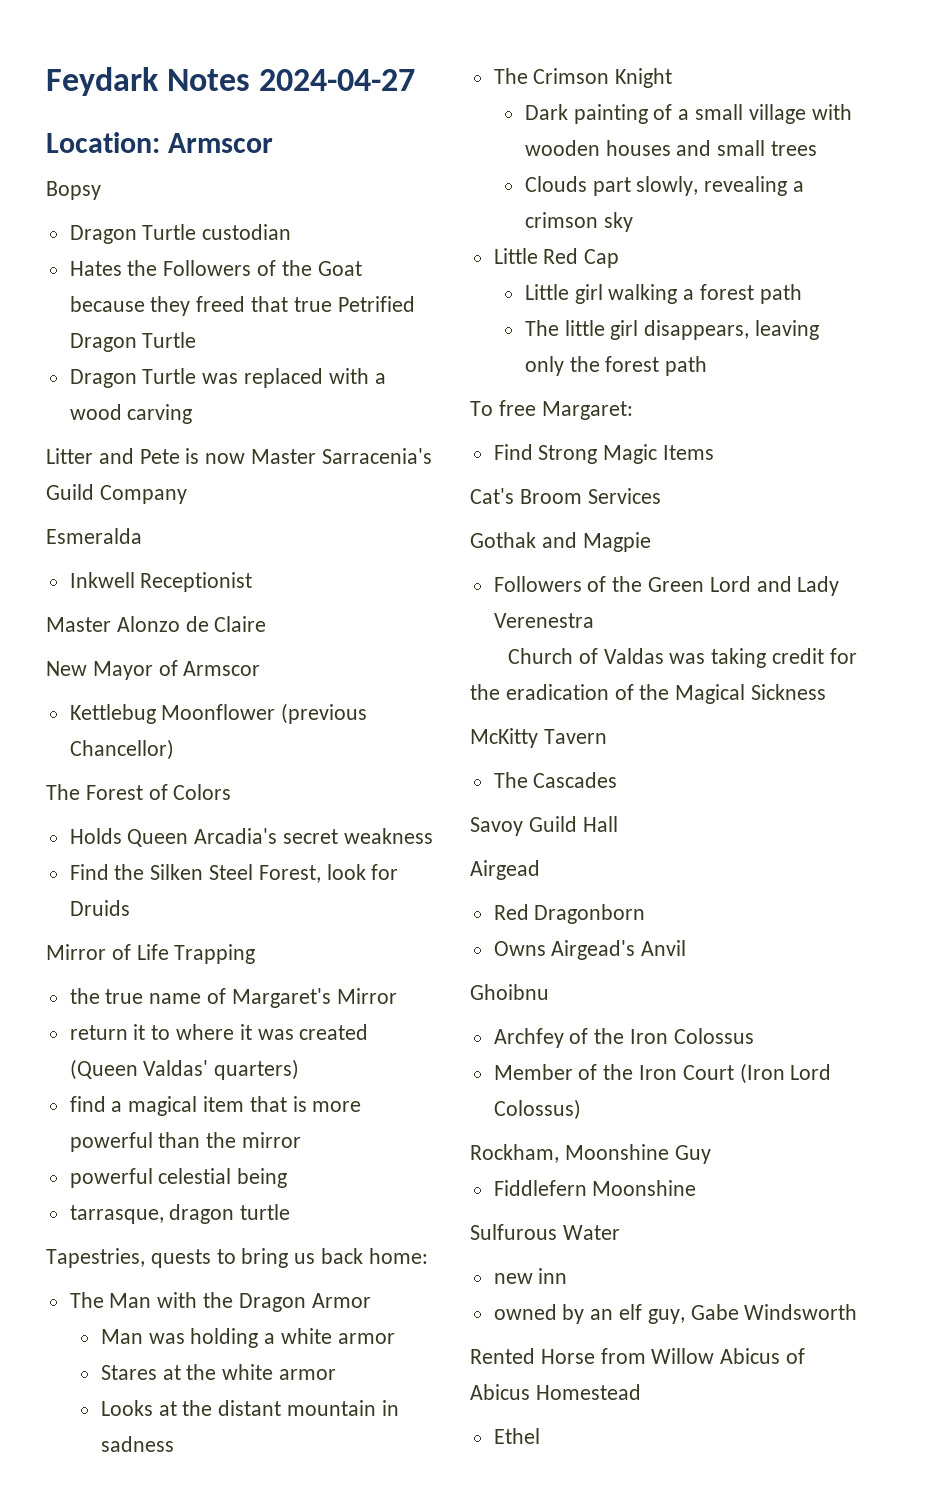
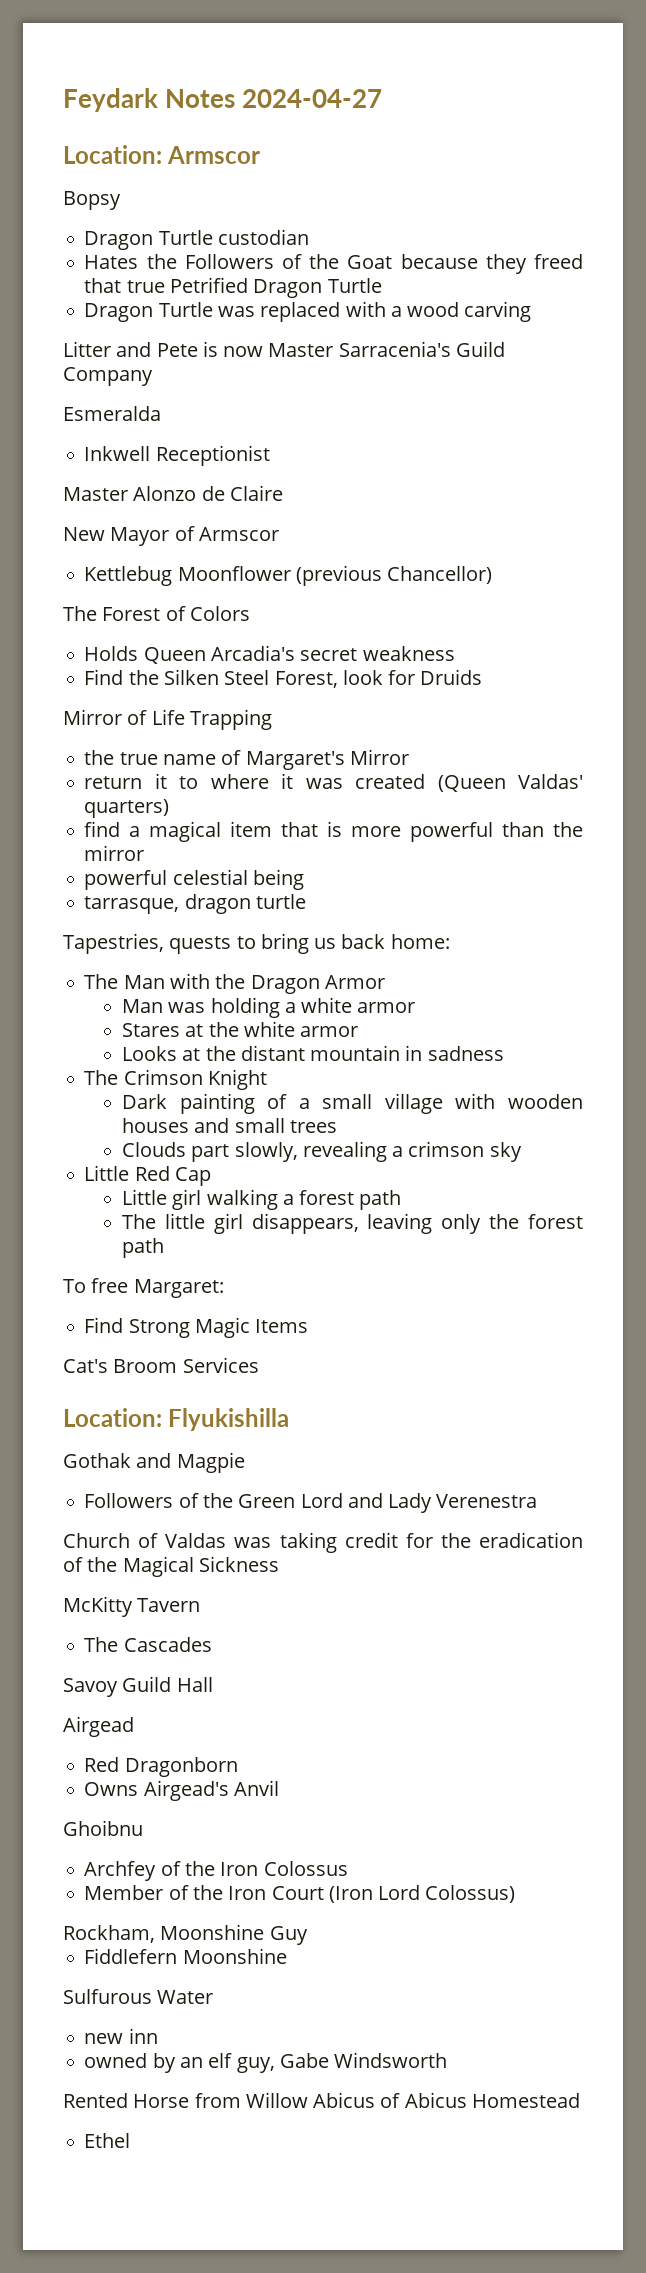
+ Location: Flyukishilla

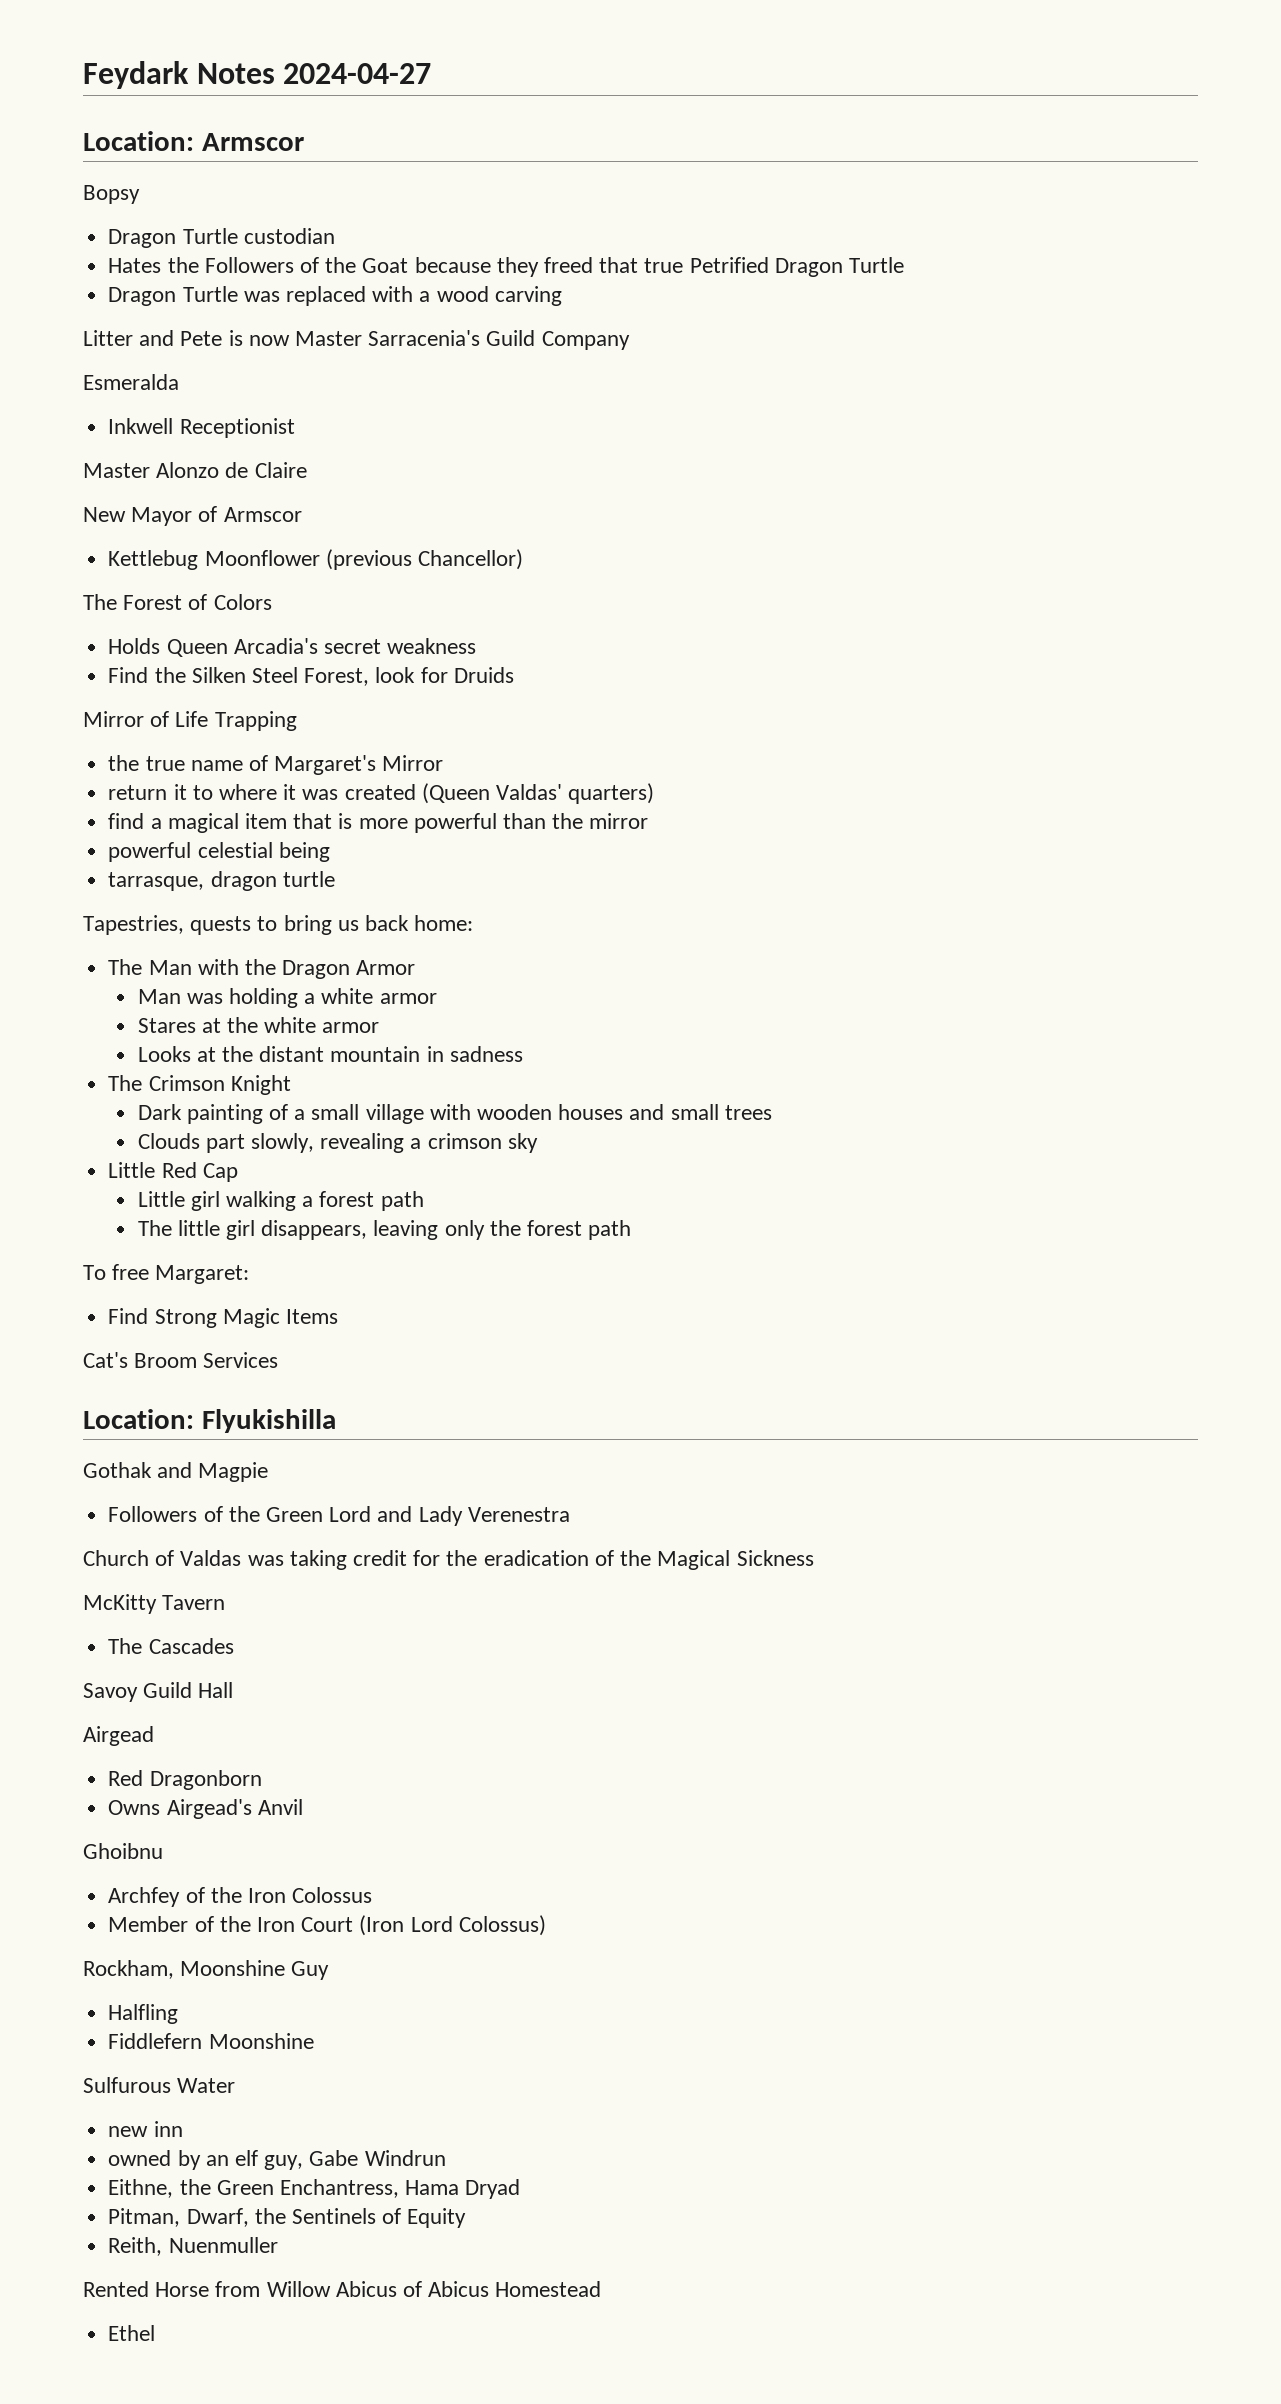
+ Halfling
- owned by an elf guy, Gabe Windsworth
+ owned by an elf guy, Gabe Windrun
+ Eithne, the Green Enchantress, Hama Dryad
+ Pitman, Dwarf, the Sentinels of Equity
+ Reith, Nuenmuller

